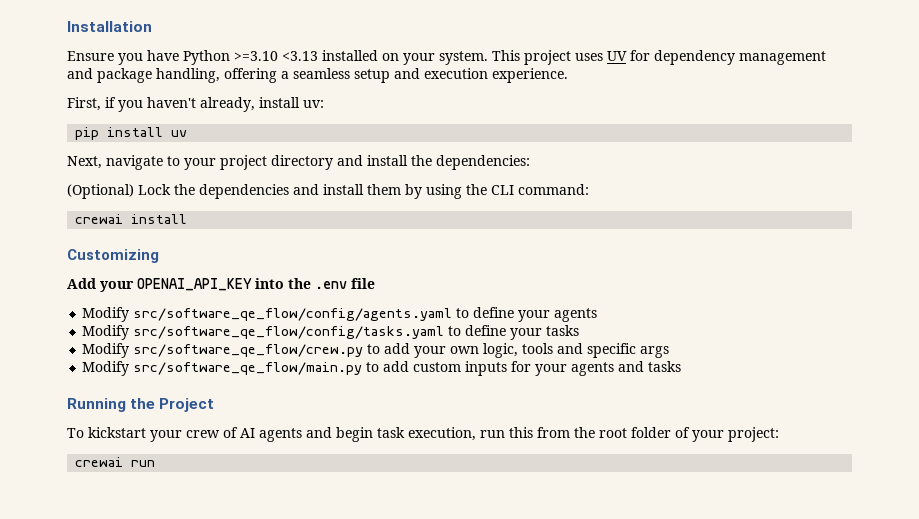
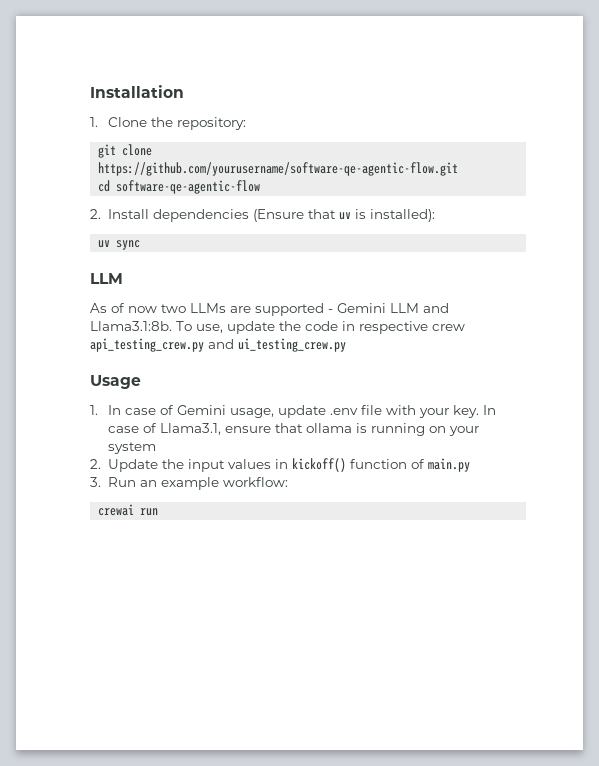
- Ensure you have Python >=3.10 <3.13 installed on your system. This project uses UV for dependency management and package handling, offering a seamless setup and execution experience.
- First, if you haven't already, install uv:
- pip install uv
- Next, navigate to your project directory and install the dependencies:
- (Optional) Lock the dependencies and install them by using the CLI command:
- crewai install
- Customizing
- Add your OPENAI_API_KEY into the .env file
- Modify src/software_qe_flow/config/agents.yaml to define your agents
- Modify src/software_qe_flow/config/tasks.yaml to define your tasks
- Modify src/software_qe_flow/crew.py to add your own logic, tools and specific args
- Modify src/software_qe_flow/main.py to add custom inputs for your agents and tasks
- Running the Project
- To kickstart your crew of AI agents and begin task execution, run this from the root folder of your project:
+ 1. Clone the repository:
+ git clone https://github.com/yourusername/software-qe-agentic-flow.git
+ cd software-qe-agentic-flow
+ 2. Install dependencies (Ensure that uv is installed):
+ uv sync
+ LLM
+ As of now two LLMs are supported - Gemini LLM and Llama3.1:8b. To use, update the code in respective crew api_testing_crew.py and ui_testing_crew.py
+ Usage
+ 1. In case of Gemini usage, update .env file with your key. In case of Llama3.1, ensure that ollama is running on your system
+ 2. Update the input values in kickoff() function of main.py
+ 3. Run an example workflow:

